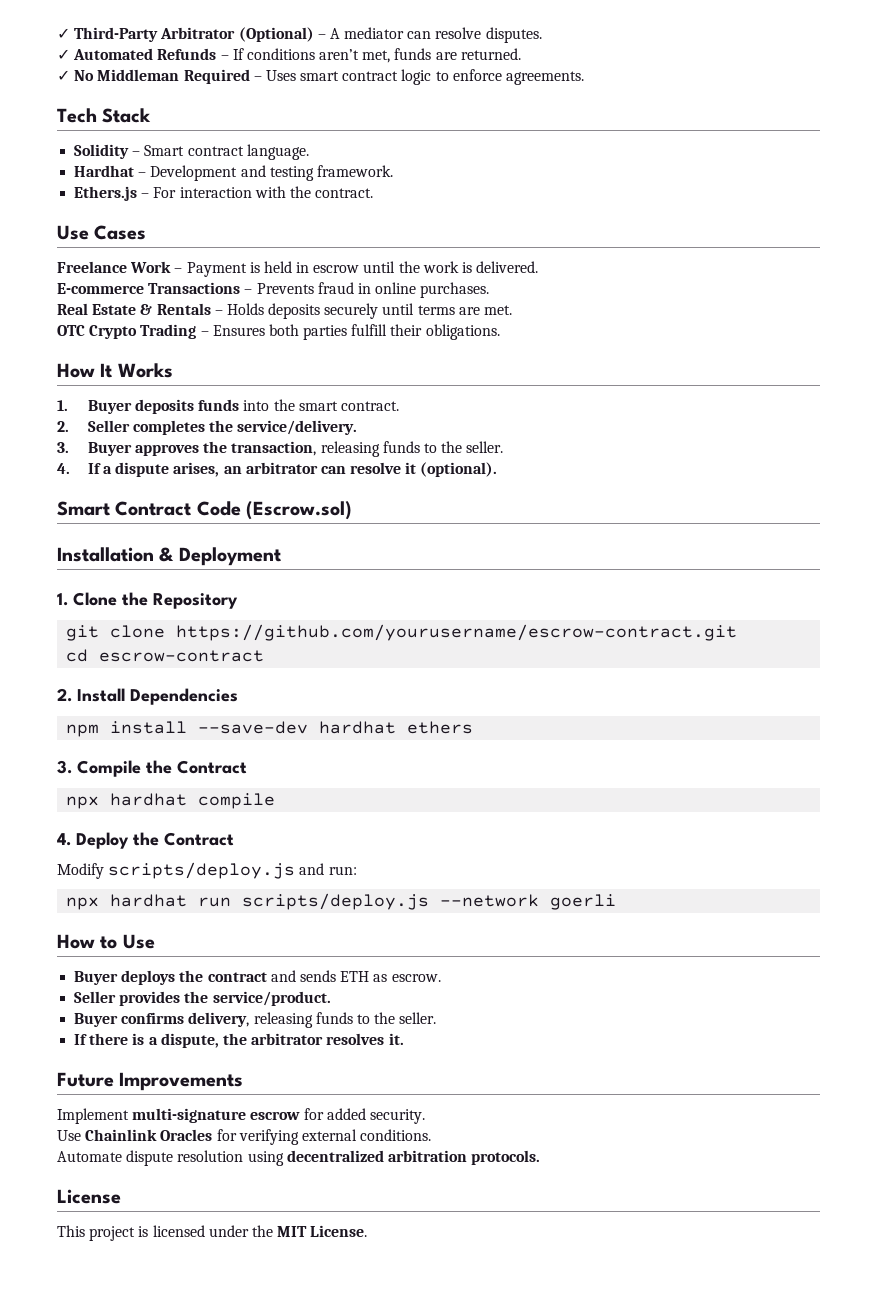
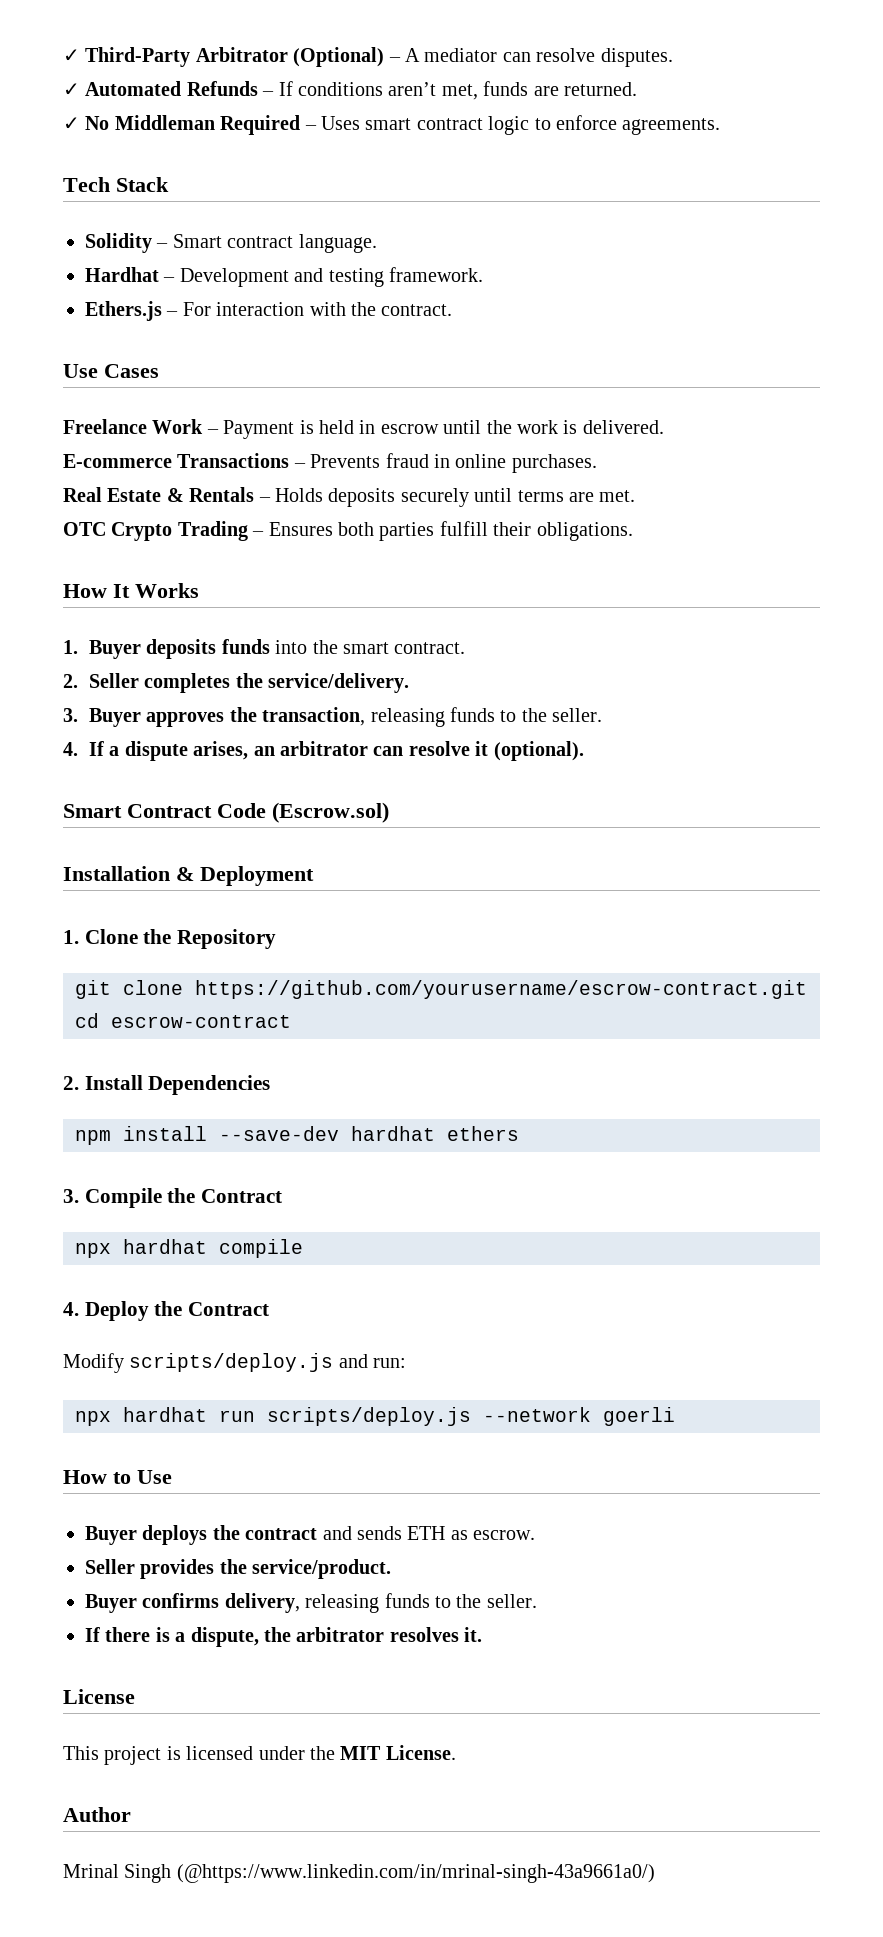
- Future Improvements
- Implement multi-signature escrow for added security.
- Use Chainlink Oracles for verifying external conditions.
- Automate dispute resolution using decentralized arbitration protocols.
+ Author
+ Mrinal Singh (@https://www.linkedin.com/in/mrinal-singh-43a9661a0/)

